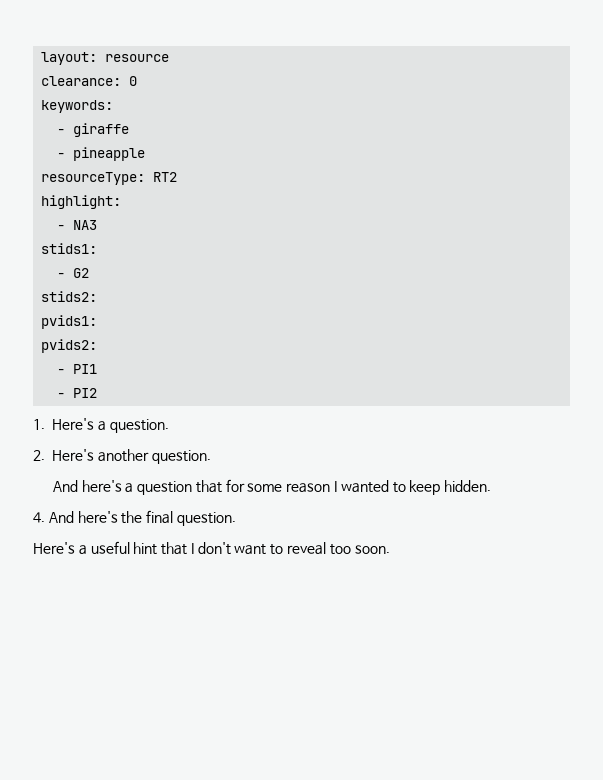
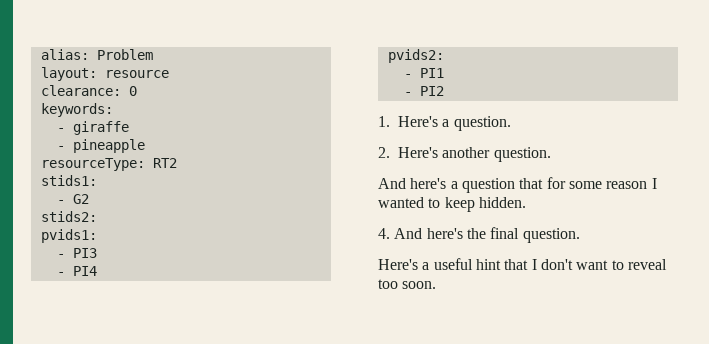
+ alias: Problem
- highlight:
- - NA3
+ - PI3
+ - PI4

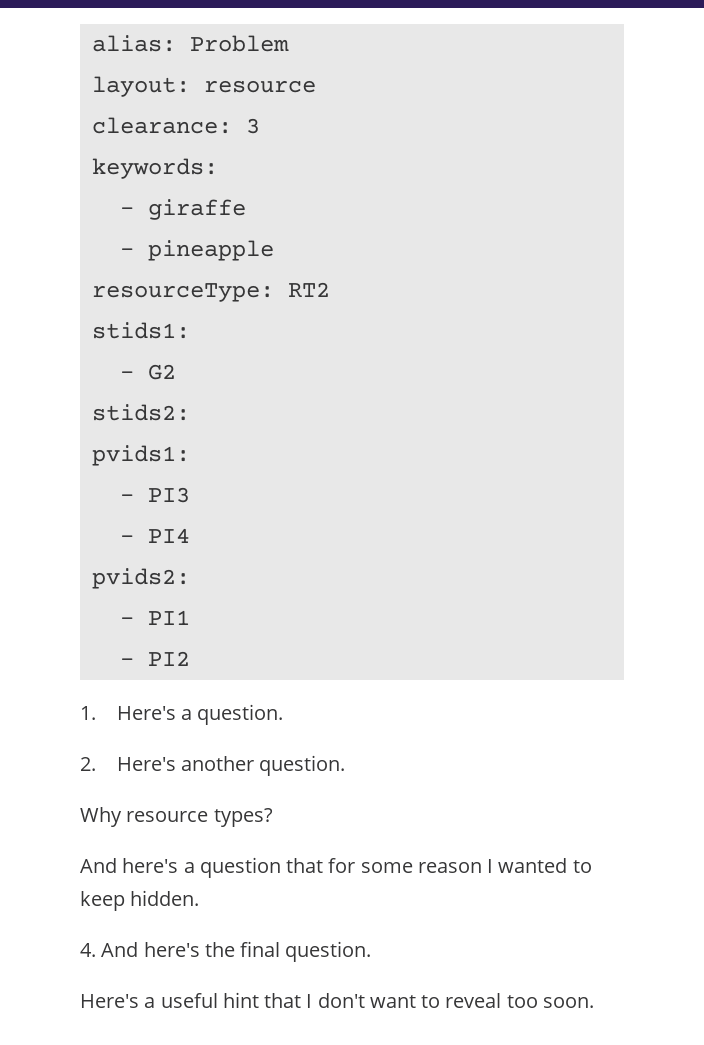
- clearance: 0
+ clearance: 3
+ Why resource types?

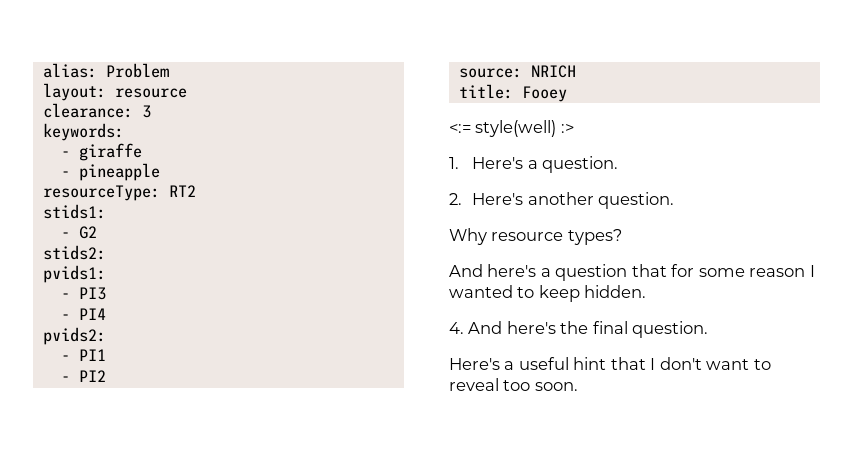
+ source: NRICH
+ title: Fooey
+ <:= style(well) :>

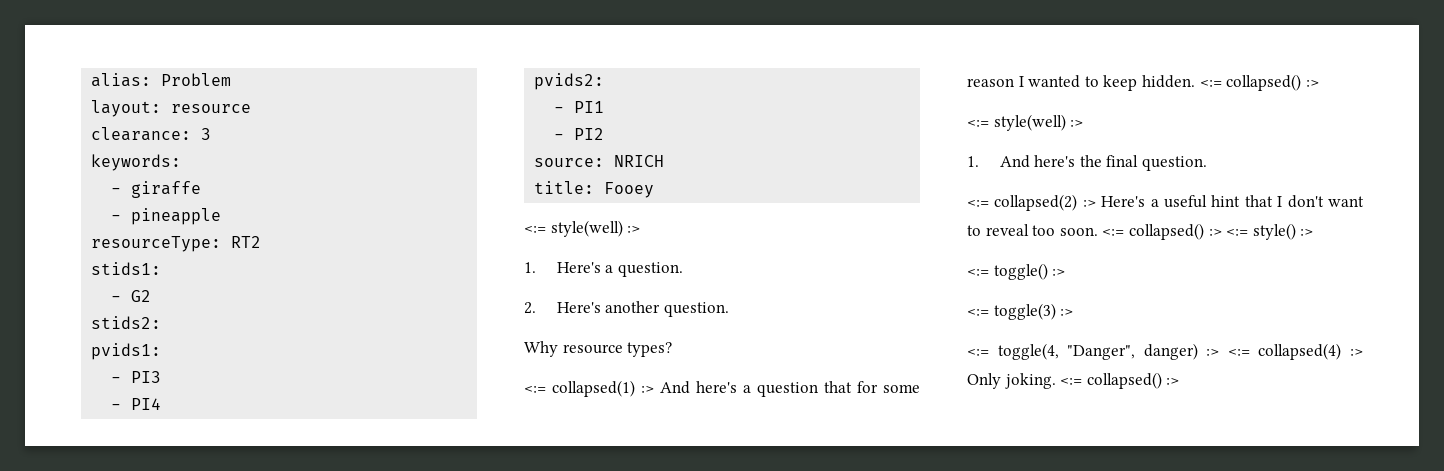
- And here's a question that for some reason I wanted to keep hidden.
- 4. And here's the final question.
+ <:= collapsed(1) :> And here's a question that for some reason I wanted to keep hidden. <:= collapsed() :>
+ <:= style(well) :>
+ 1. And here's the final question.
- Here's a useful hint that I don't want to reveal too soon.
+ <:= collapsed(2) :> Here's a useful hint that I don't want to reveal too soon.
+ <:= collapsed() :> <:= style() :>
+ <:= toggle() :>
+ <:= toggle(3) :>
+ <:= toggle(4, "Danger", danger) :> <:= collapsed(4) :> Only joking. <:= collapsed() :>

